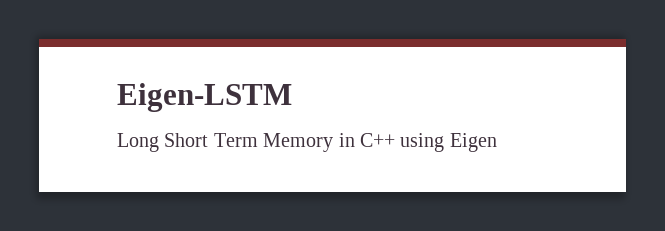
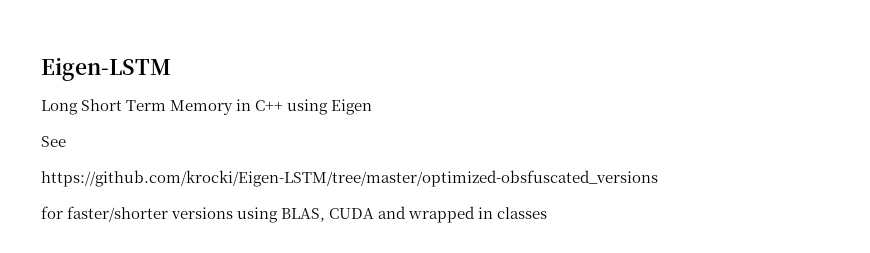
+ See
+ https://github.com/krocki/Eigen-LSTM/tree/master/optimized-obsfuscated_versions
+ for faster/shorter versions using BLAS, CUDA and wrapped in classes

